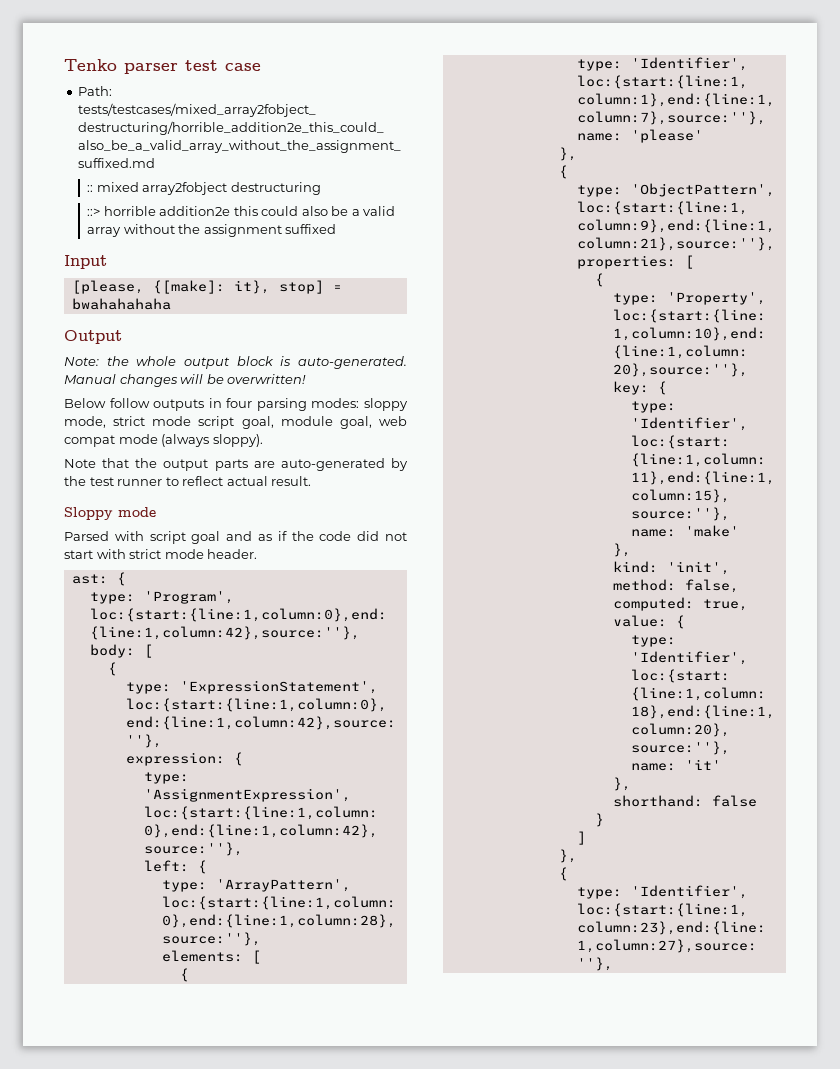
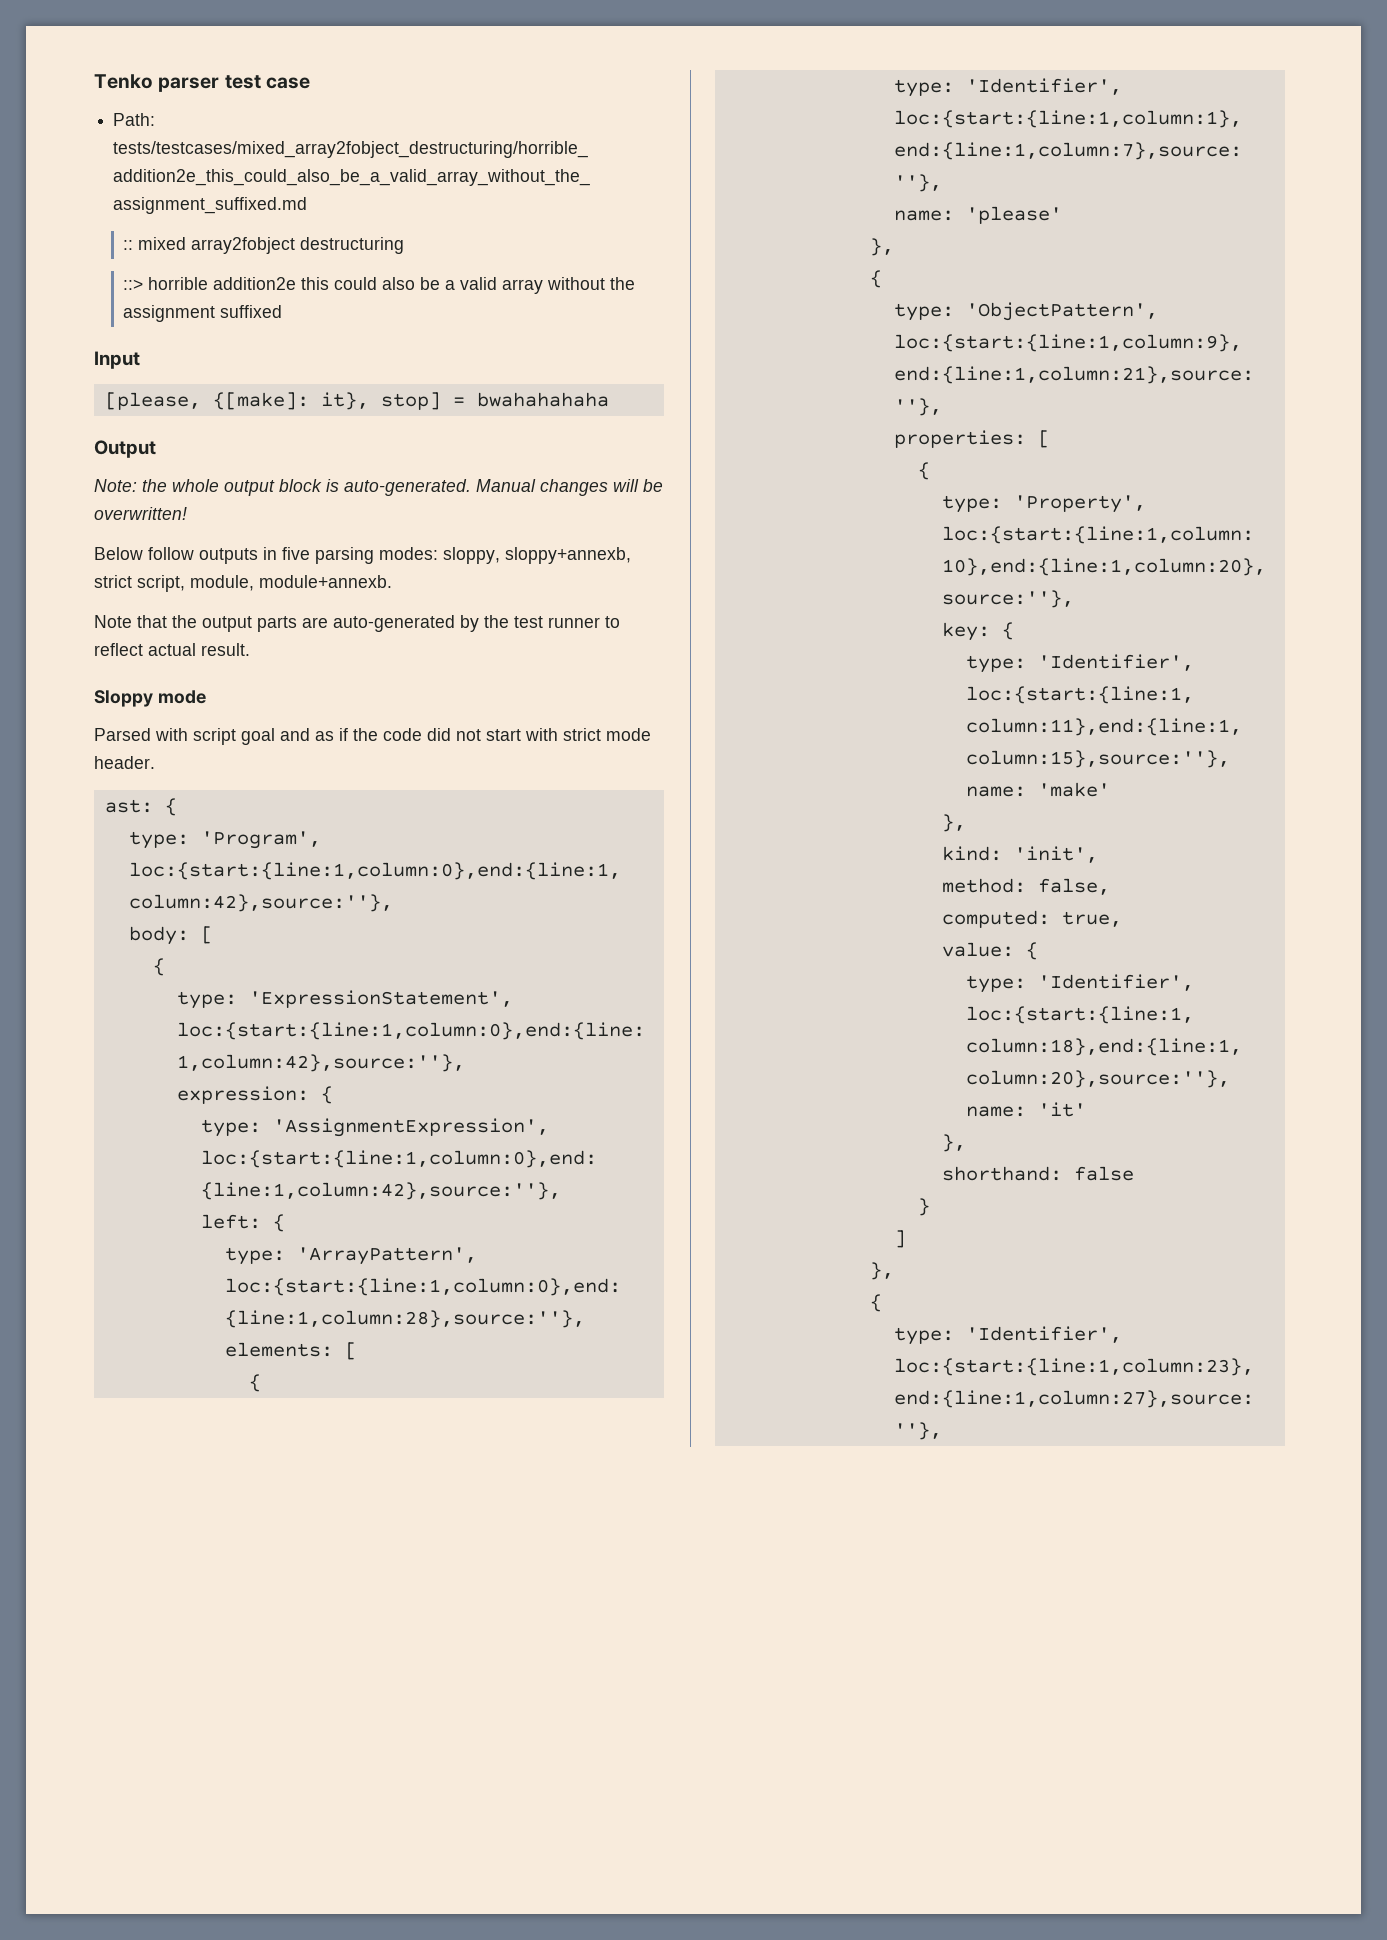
- Below follow outputs in four parsing modes: sloppy mode, strict mode script goal, module goal, web compat mode (always sloppy).
+ Below follow outputs in five parsing modes: sloppy, sloppy+annexb, strict script, module, module+annexb.

